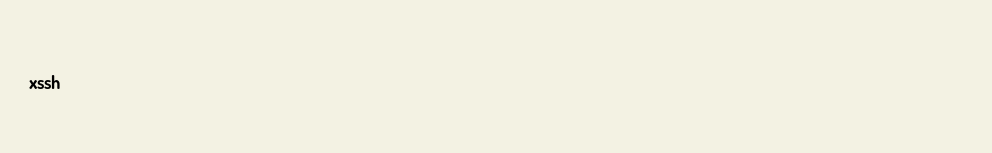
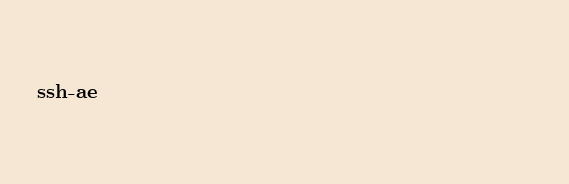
- xssh
+ ssh-ae

